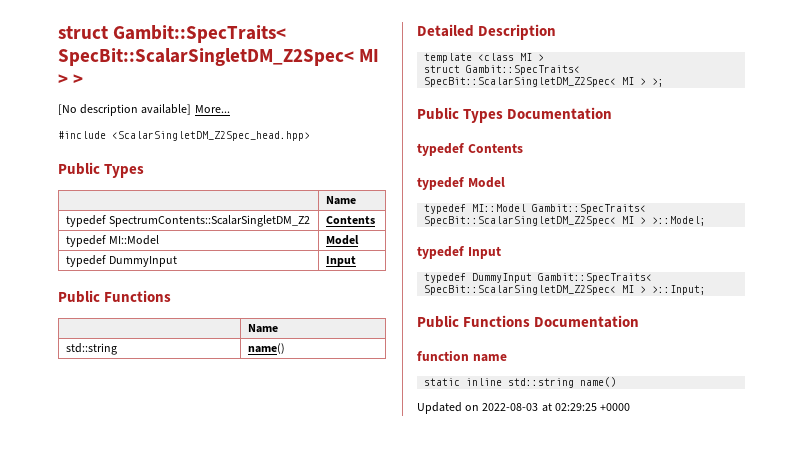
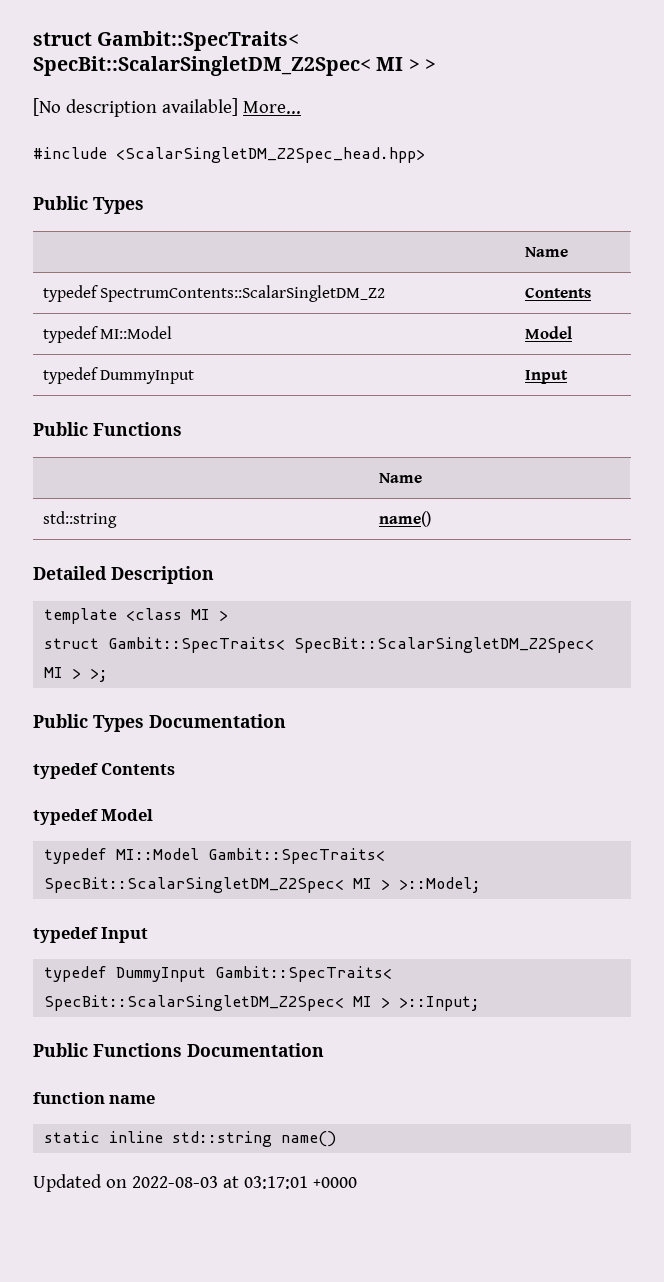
- Updated on 2022-08-03 at 02:29:25 +0000
+ Updated on 2022-08-03 at 03:17:01 +0000

